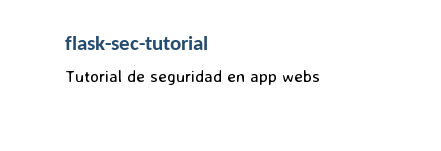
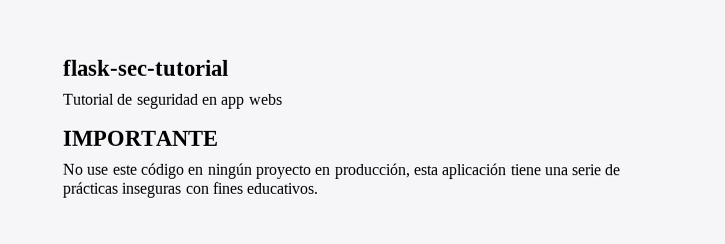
+ IMPORTANTE
+ No use este código en ningún proyecto en producción, esta aplicación tiene una serie de prácticas inseguras con fines educativos.

